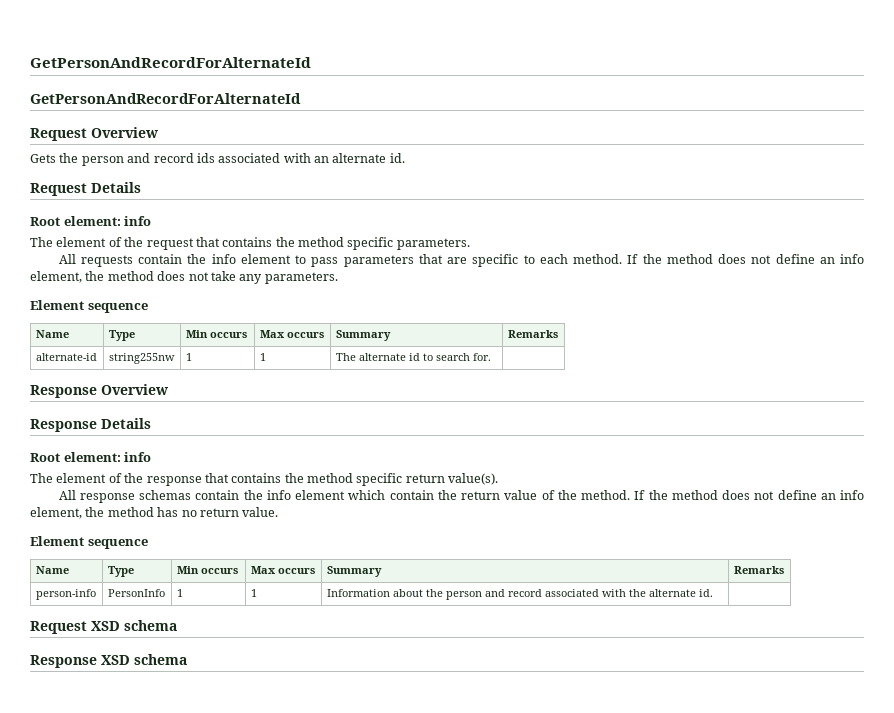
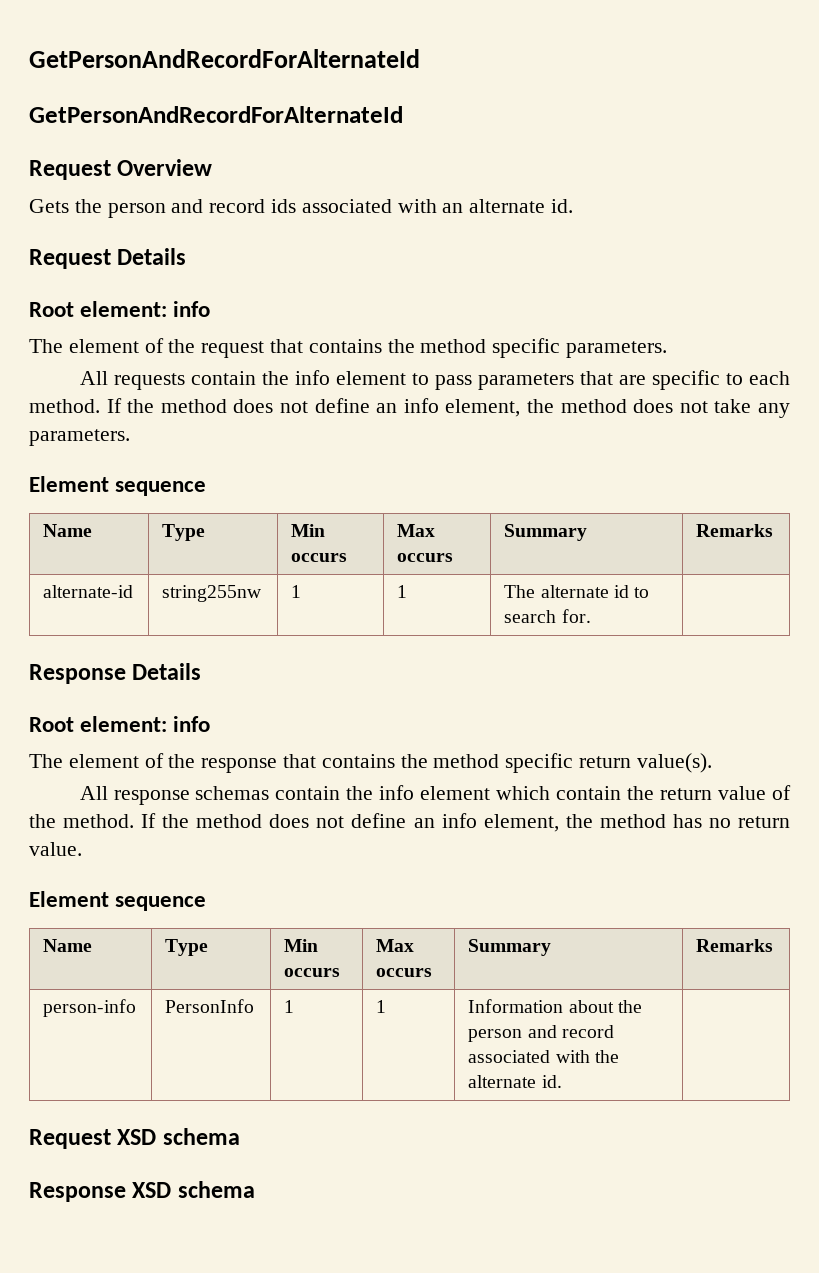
- Response Overview

